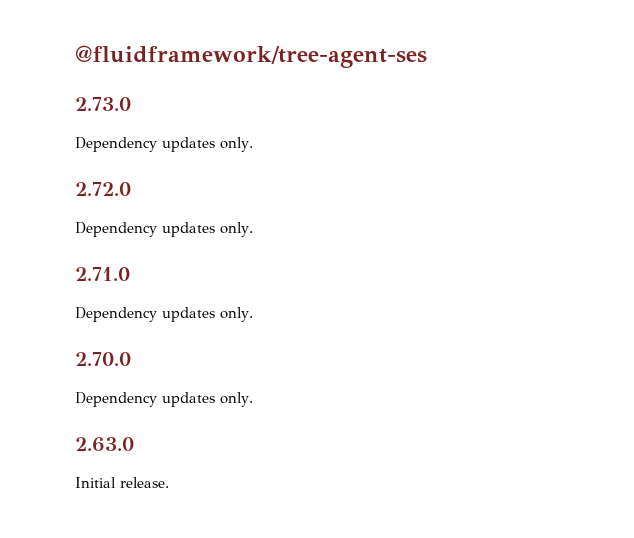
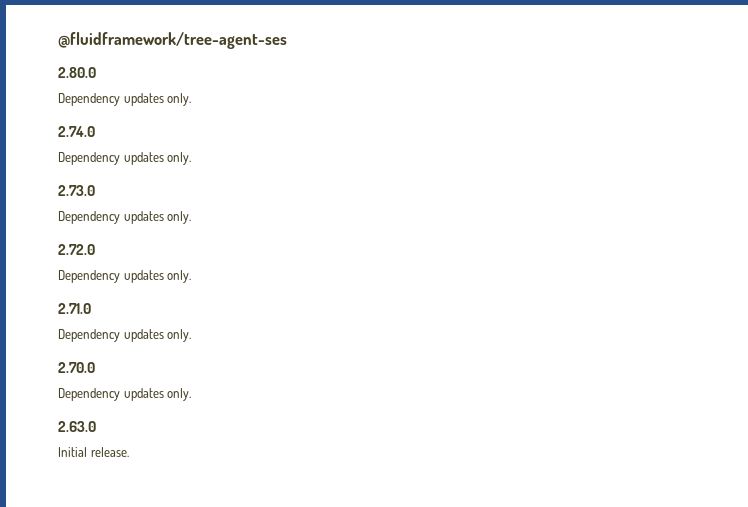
+ 2.80.0
+ Dependency updates only.
+ 2.74.0
+ Dependency updates only.

